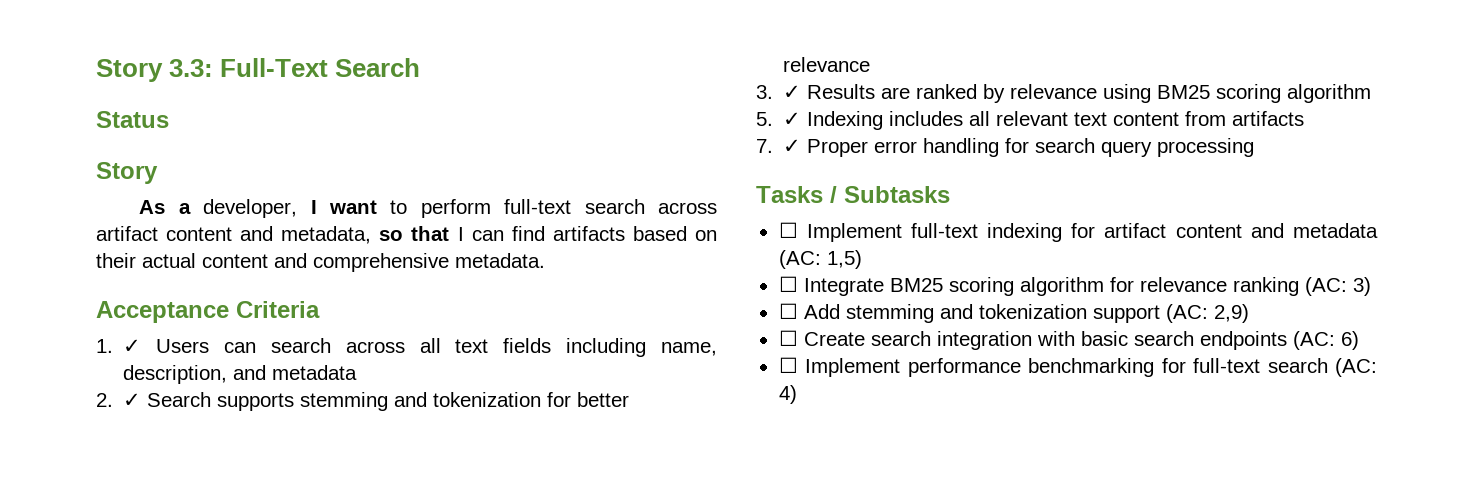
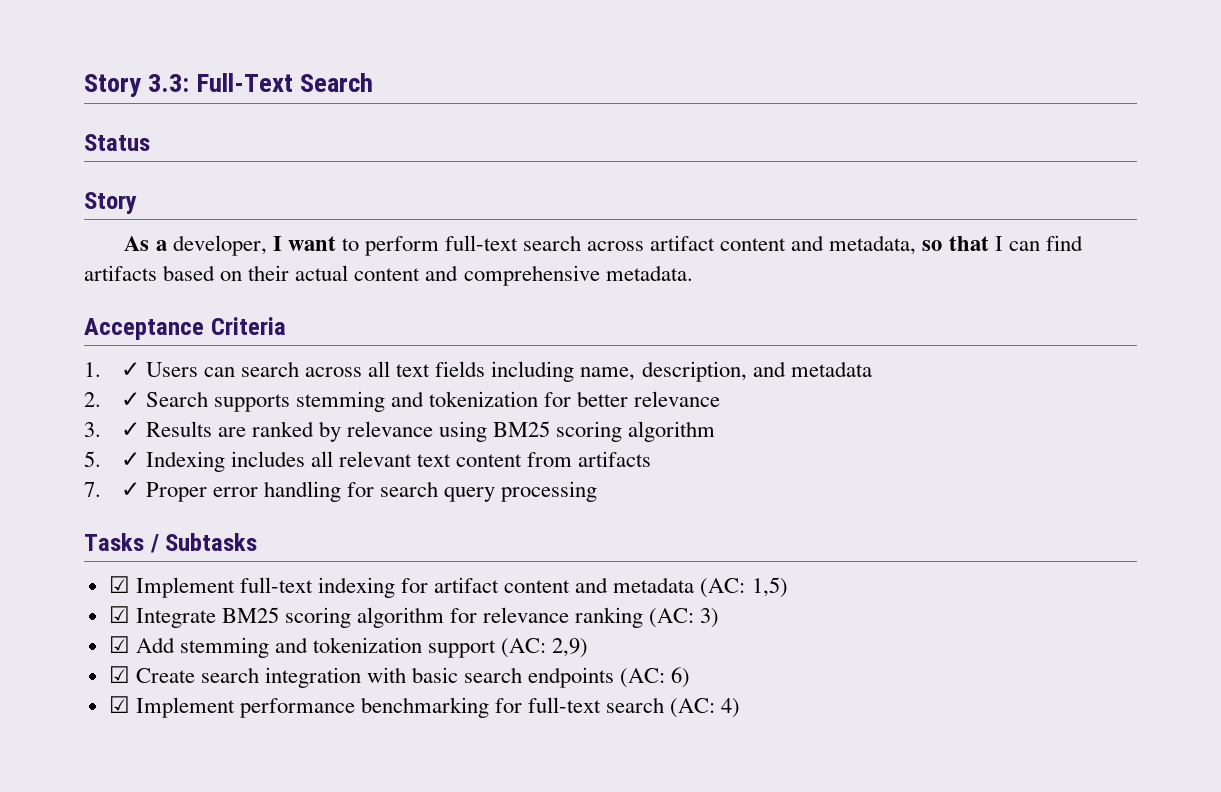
- ☐ Implement full-text indexing for artifact content and metadata (AC: 1,5)
+ ☑ Implement full-text indexing for artifact content and metadata (AC: 1,5)
- ☐ Integrate BM25 scoring algorithm for relevance ranking (AC: 3)
+ ☑ Integrate BM25 scoring algorithm for relevance ranking (AC: 3)
- ☐ Add stemming and tokenization support (AC: 2,9)
+ ☑ Add stemming and tokenization support (AC: 2,9)
- ☐ Create search integration with basic search endpoints (AC: 6)
+ ☑ Create search integration with basic search endpoints (AC: 6)
- ☐ Implement performance benchmarking for full-text search (AC: 4)
+ ☑ Implement performance benchmarking for full-text search (AC: 4)

